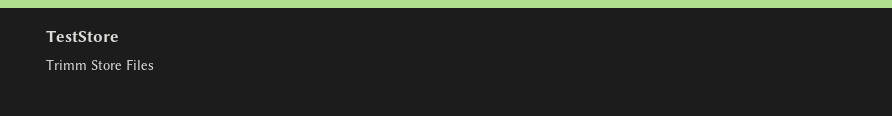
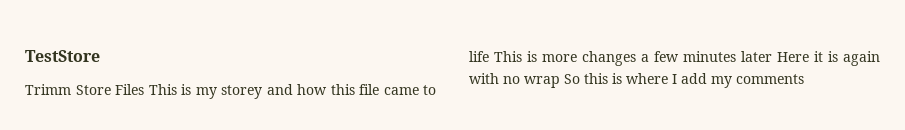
- Trimm Store Files
+ Trimm Store Files This is my storey and how this file came to life This is more changes a few minutes later Here it is again with no wrap So this is where I add my comments

